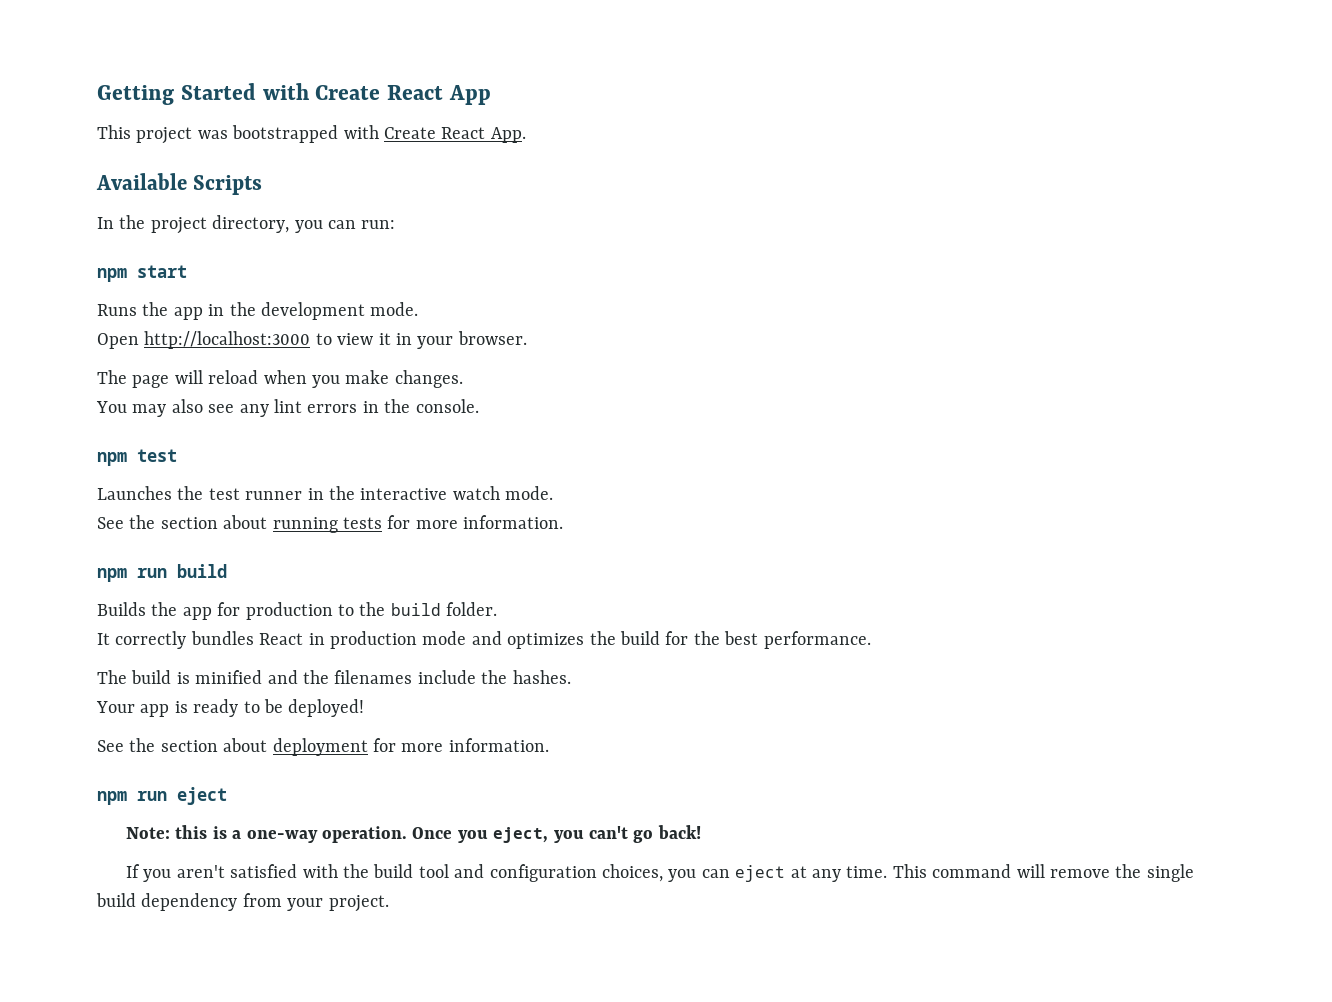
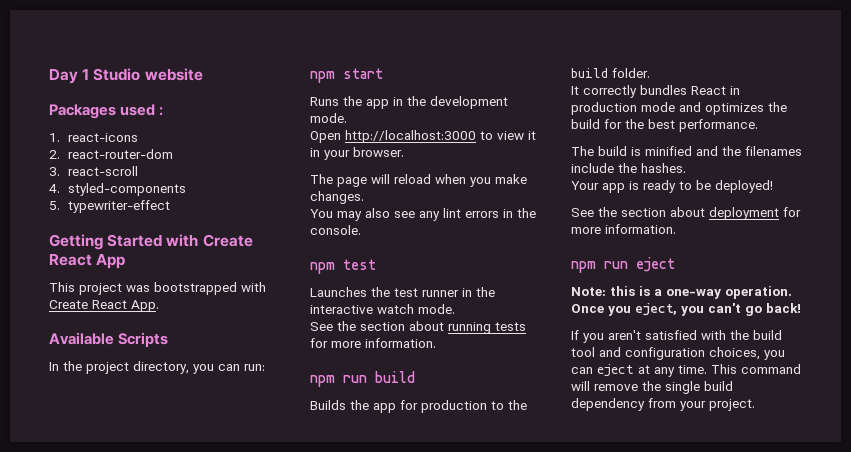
+ Day 1 Studio website
+ Packages used :
+ 1. react-icons
+ 2. react-router-dom
+ 3. react-scroll
+ 4. styled-components
+ 5. typewriter-effect

